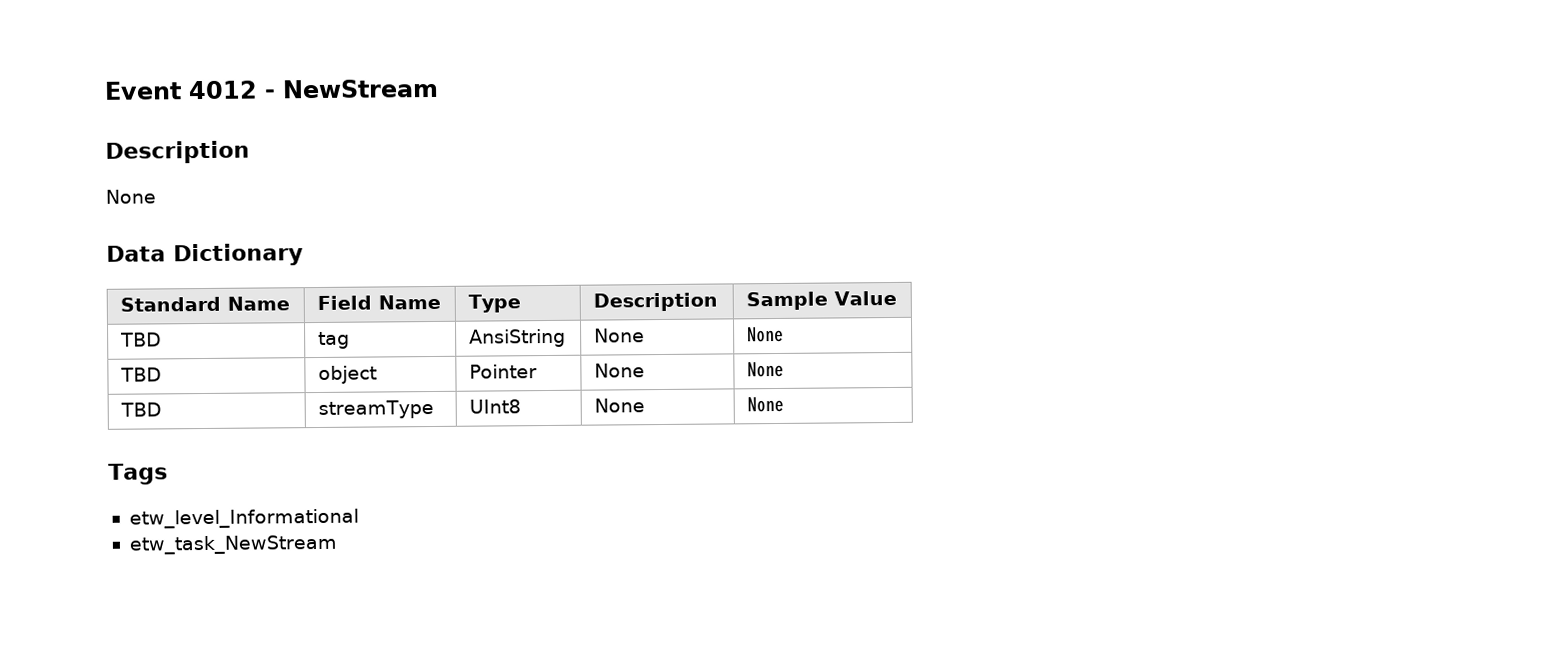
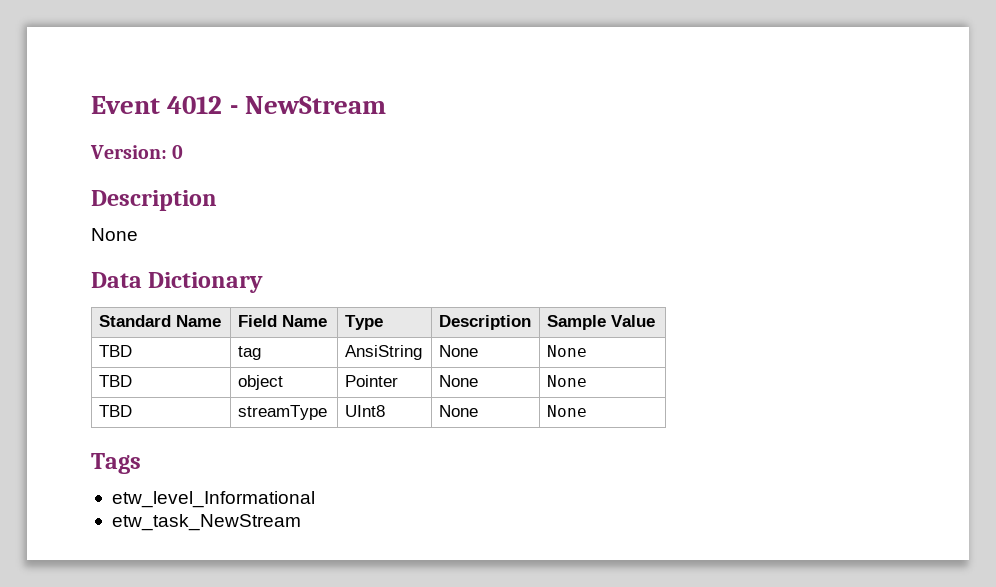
+ Version: 0

